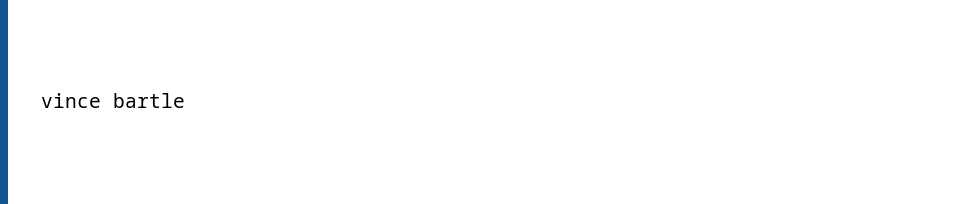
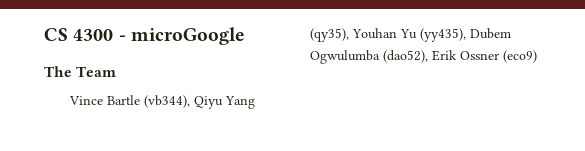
- vince bartle
+ CS 4300 - microGoogle
+ The Team
+ Vince Bartle (vb344), Qiyu Yang (qy35), Youhan Yu (yy435), Dubem Ogwulumba (dao52), Erik Ossner (eco9)

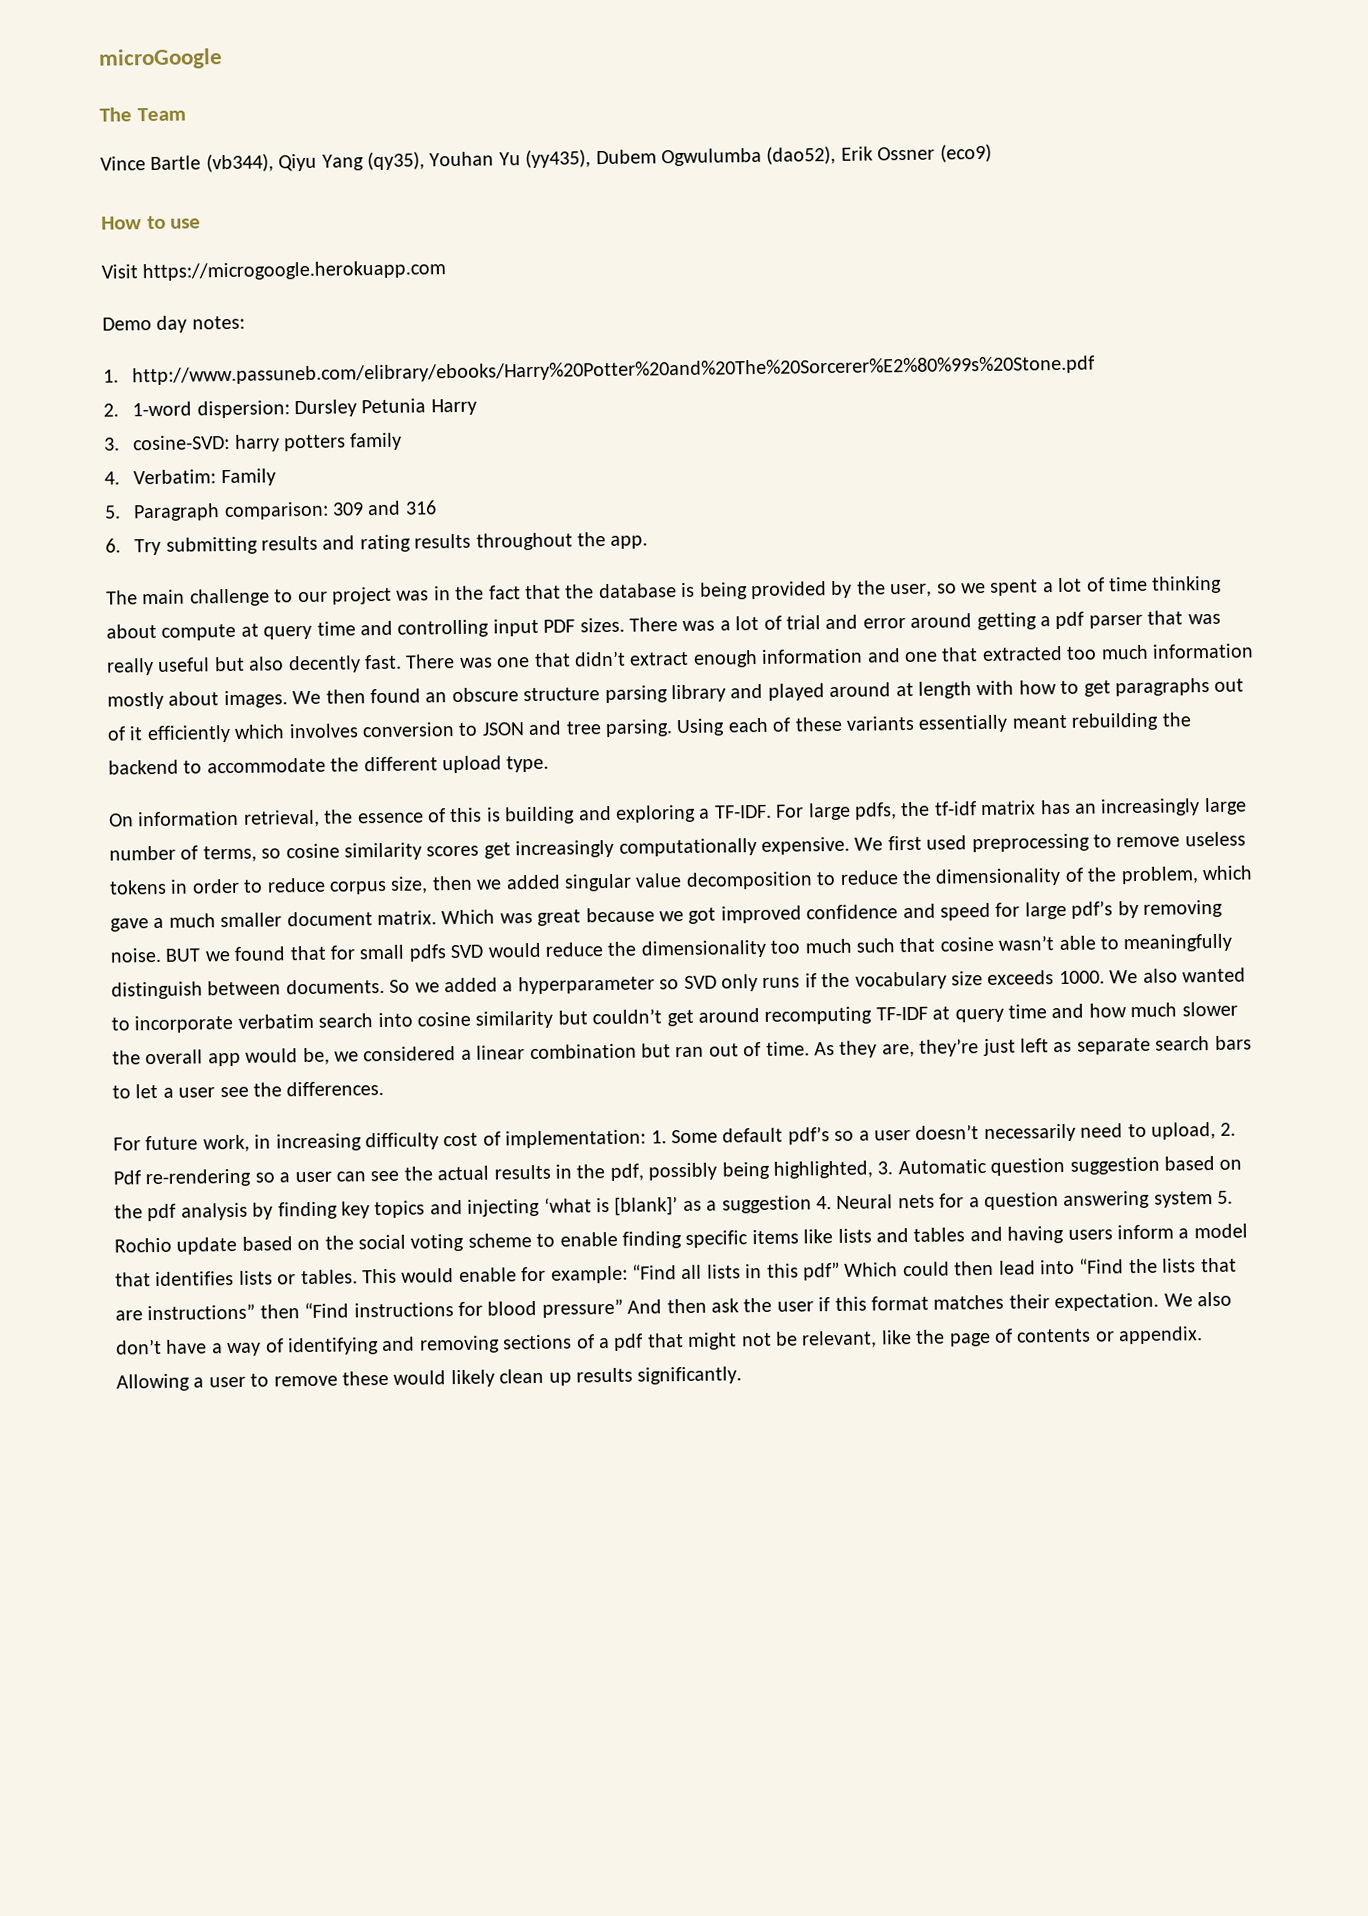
- CS 4300 - microGoogle
+ microGoogle
+ How to use
+ Visit https://microgoogle.herokuapp.com
+ Demo day notes:
+ 1. http://www.passuneb.com/elibrary/ebooks/Harry%20Potter%20and%20The%20Sorcerer%E2%80%99s%20Stone.pdf
+ 2. 1-word dispersion: Dursley Petunia Harry
+ 3. cosine-SVD: harry potters family
+ 4. Verbatim: Family
+ 5. Paragraph comparison: 309 and 316
+ 6. Try submitting results and rating results throughout the app.
+ The main challenge to our project was in the fact that the database is being provided by the user, so we spent a lot of time thinking about compute at query time and controlling input PDF sizes. There was a lot of trial and error around getting a pdf parser that was really useful but also decently fast. There was one that didn’t extract enough information and one that extracted too much information mostly about images. We then found an obscure structure parsing library and played around at length with how to get paragraphs out of it efficiently which involves conversion to JSON and tree parsing. Using each of these variants essentially meant rebuilding the backend to accommodate the different upload type.
+ On information retrieval, the essence of this is building and exploring a TF-IDF. For large pdfs, the tf-idf matrix has an increasingly large number of terms, so cosine similarity scores get increasingly computationally expensive. We first used preprocessing to remove useless tokens in order to reduce corpus size, then we added singular value decomposition to reduce the dimensionality of the problem, which gave a much smaller document matrix. Which was great because we got improved confidence and speed for large pdf’s by removing noise. BUT we found that for small pdfs SVD would reduce the dimensionality too much such that cosine wasn’t able to meaningfully distinguish between documents. So we added a hyperparameter so SVD only runs if the vocabulary size exceeds 1000. We also wanted to incorporate verbatim search into cosine similarity but couldn’t get around recomputing TF-IDF at query time and how much slower the overall app would be, we considered a linear combination but ran out of time. As they are, they’re just left as separate search bars to let a user see the differences.
+ For future work, in increasing difficulty cost of implementation: 1. Some default pdf’s so a user doesn’t necessarily need to upload, 2. Pdf re-rendering so a user can see the actual results in the pdf, possibly being highlighted, 3. Automatic question suggestion based on the pdf analysis by finding key topics and injecting ‘what is [blank]’ as a suggestion 4. Neural nets for a question answering system 5. Rochio update based on the social voting scheme to enable finding specific items like lists and tables and having users inform a model that identifies lists or tables. This would enable for example: “Find all lists in this pdf” Which could then lead into “Find the lists that are instructions” then “Find instructions for blood pressure” And then ask the user if this format matches their expectation. We also don’t have a way of identifying and removing sections of a pdf that might not be relevant, like the page of contents or appendix. Allowing a user to remove these would likely clean up results significantly.

